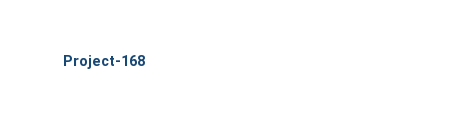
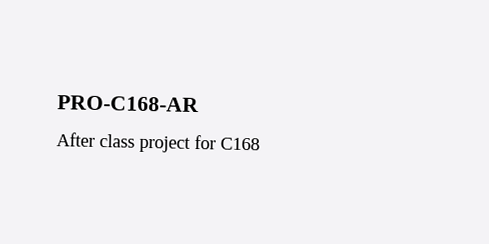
- Project-168
+ PRO-C168-AR
+ After class project for C168

